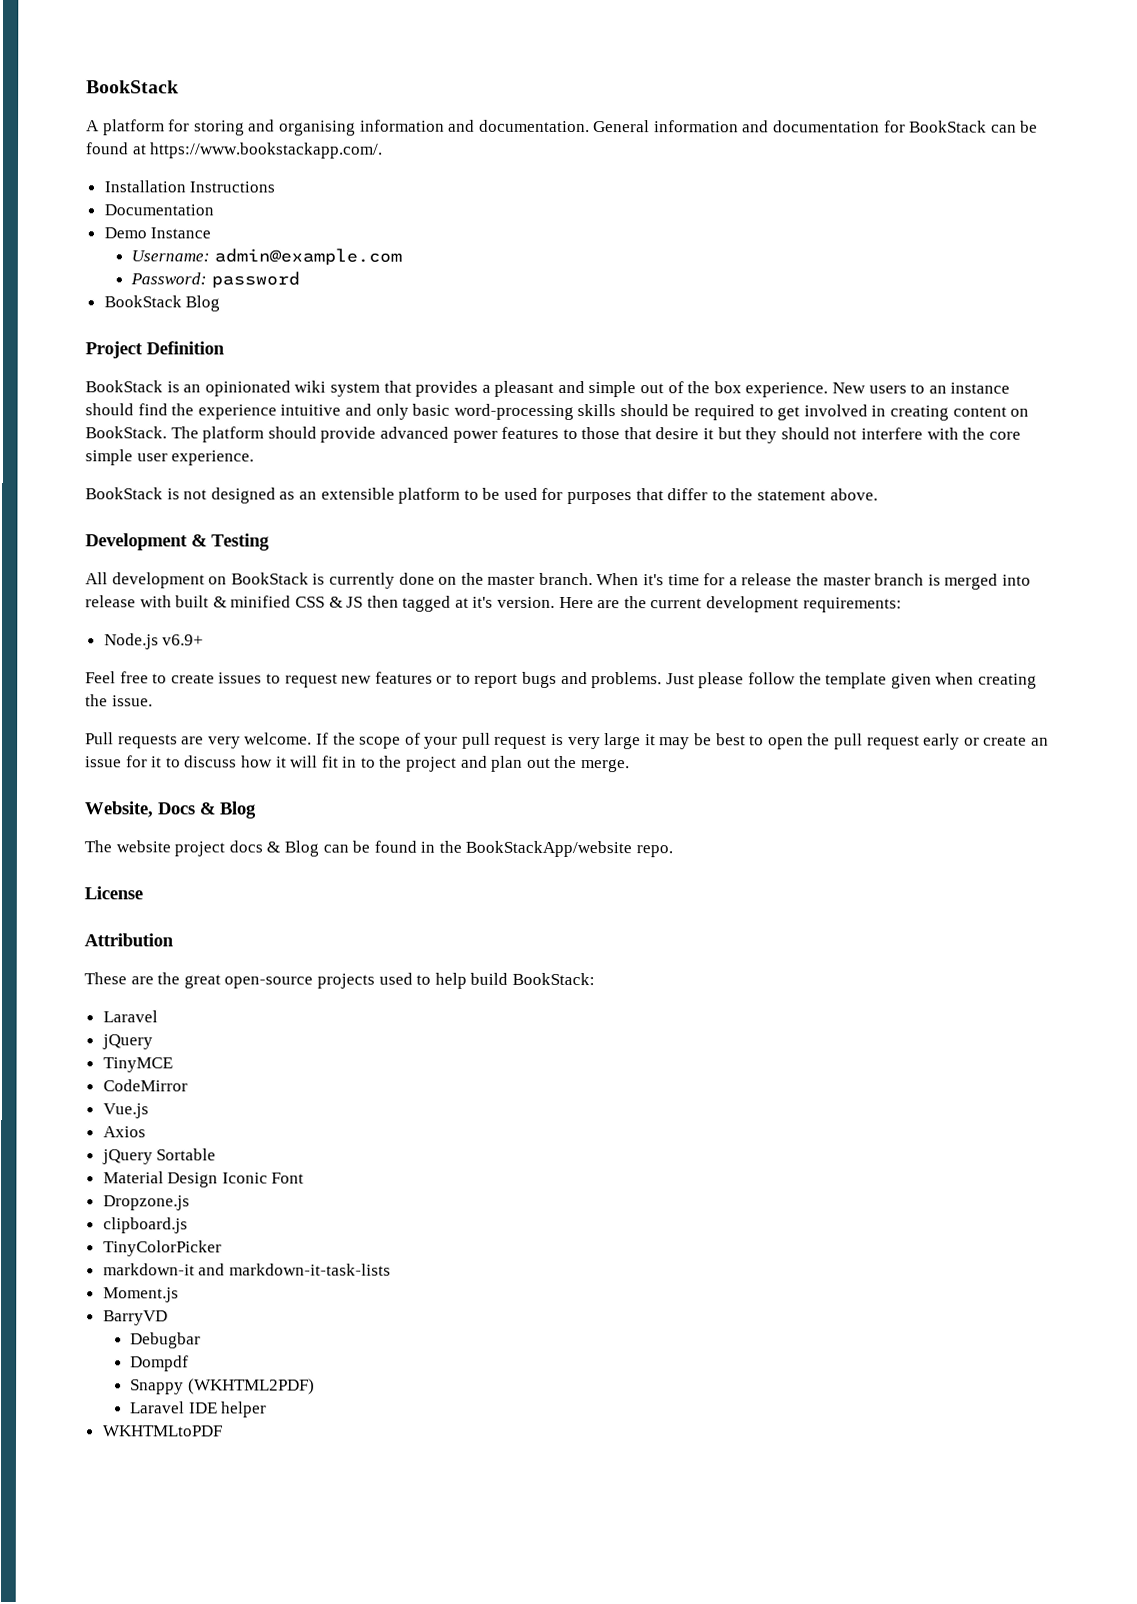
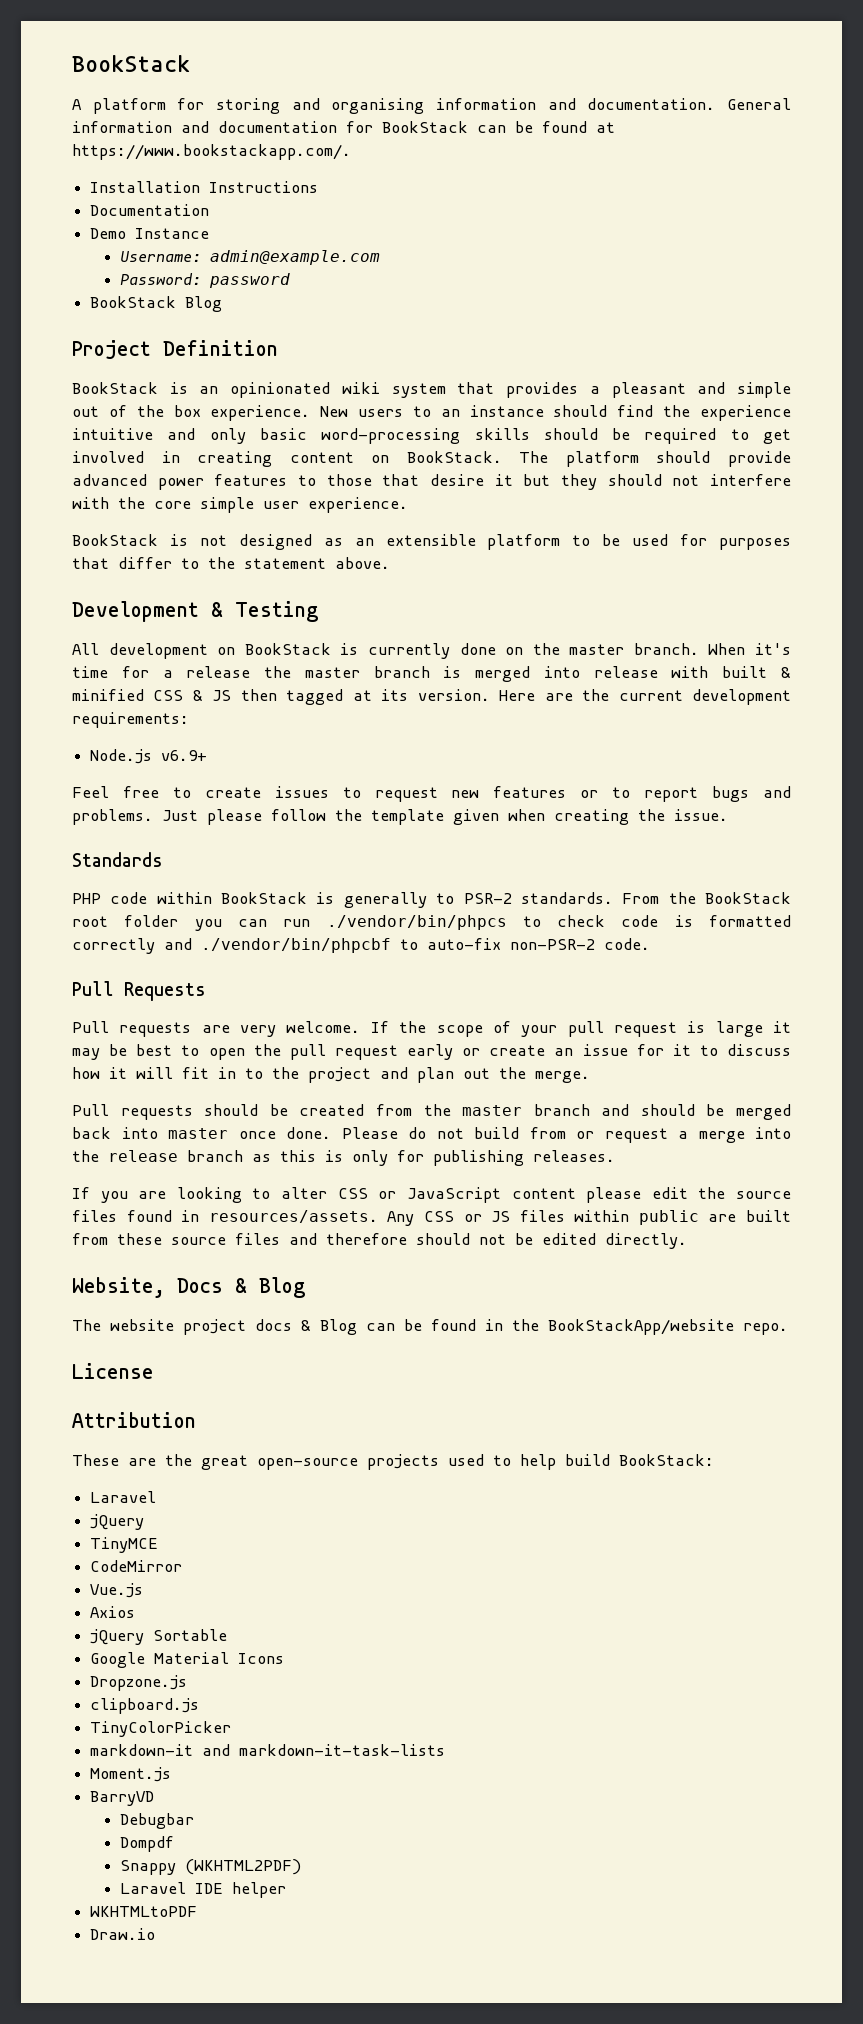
- When it's time for a release the master branch is merged into release with built & minified CSS & JS then tagged at it's version.
+ When it's time for a release the master branch is merged into release with built & minified CSS & JS then tagged at its version.
+ Standards
+ PHP code within BookStack is generally to PSR-2 standards. From the BookStack root folder you can run ./vendor/bin/phpcs to check code is formatted correctly and ./vendor/bin/phpcbf to auto-fix non-PSR-2 code.
+ Pull Requests
- If the scope of your pull request is very large it may be best to open the pull request early or create an issue for it to discuss how it will fit in to the project and plan out the merge.
+ If the scope of your pull request is large it may be best to open the pull request early or create an issue for it to discuss how it will fit in to the project and plan out the merge.
+ Pull requests should be created from the master branch and should be merged back into master once done. Please do not build from or request a merge into the release branch as this is only for publishing releases.
+ If you are looking to alter CSS or JavaScript content please edit the source files found in resources/assets. Any CSS or JS files within public are built from these source files and therefore should not be edited directly.
- Material Design Iconic Font
+ Google Material Icons
+ Draw.io

